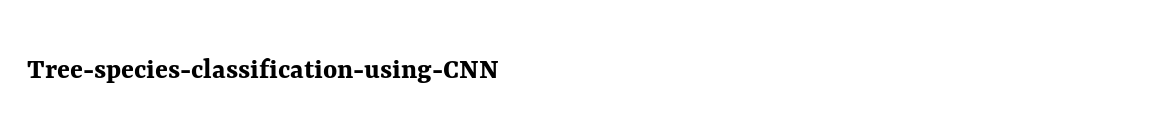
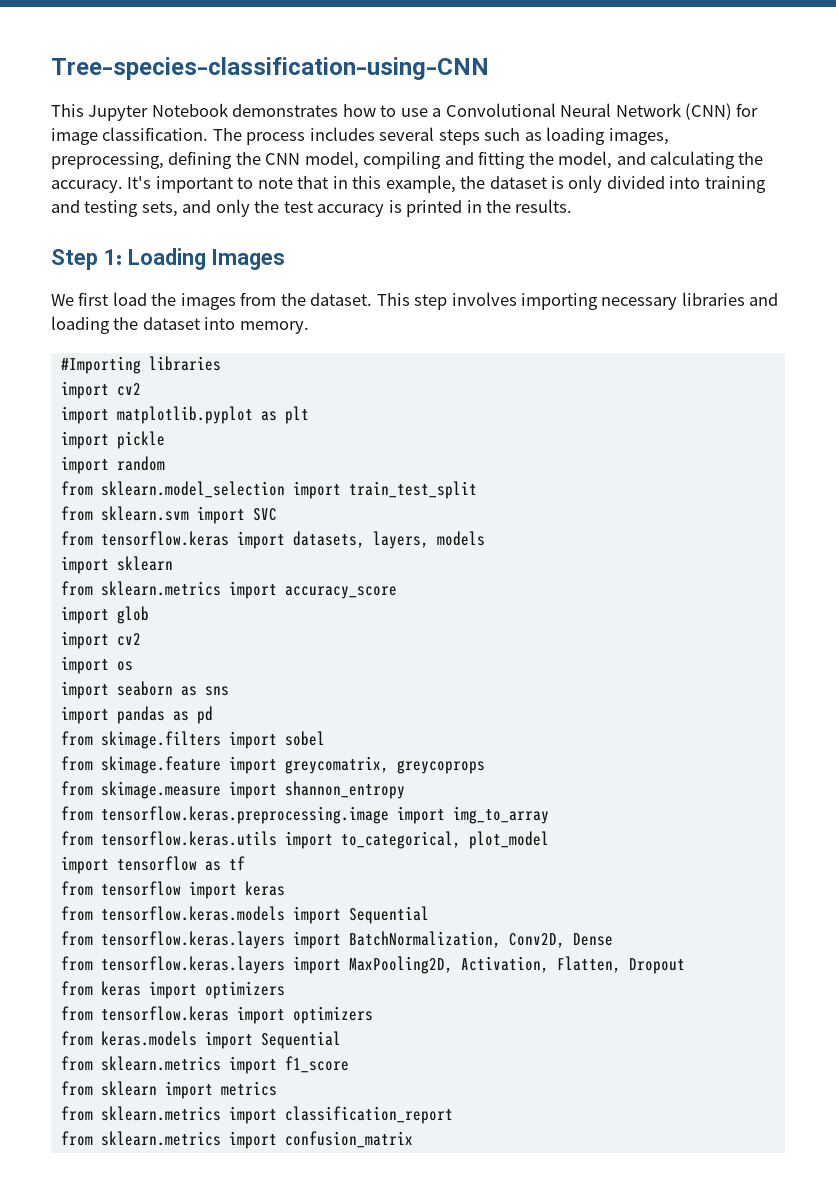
+ This Jupyter Notebook demonstrates how to use a Convolutional Neural Network (CNN) for image classification. The process includes several steps such as loading images, preprocessing, defining the CNN model, compiling and fitting the model, and calculating the accuracy. It's important to note that in this example, the dataset is only divided into training and testing sets, and only the test accuracy is printed in the results.
+ Step 1: Loading Images
+ We first load the images from the dataset. This step involves importing necessary libraries and loading the dataset into memory.
+ #Importing libraries
+ import cv2
+ import matplotlib.pyplot as plt
+ import pickle
+ import random
+ from sklearn.model_selection import train_test_split
+ from sklearn.svm import SVC
+ from tensorflow.keras import datasets, layers, models
+ import sklearn
+ from sklearn.metrics import accuracy_score
+ import glob
+ import cv2
+ import os
+ import seaborn as sns
+ import pandas as pd
+ from skimage.filters import sobel
+ from skimage.feature import greycomatrix, greycoprops
+ from skimage.measure import shannon_entropy
+ from tensorflow.keras.preprocessing.image import img_to_array
+ from tensorflow.keras.utils import to_categorical, plot_model
+ import tensorflow as tf
+ from tensorflow import keras
+ from tensorflow.keras.models import Sequential
+ from tensorflow.keras.layers import BatchNormalization, Conv2D, Dense
+ from tensorflow.keras.layers import MaxPooling2D, Activation, Flatten, Dropout
+ from keras import optimizers
+ from tensorflow.keras import optimizers
+ from keras.models import Sequential
+ from sklearn.metrics import f1_score
+ from sklearn import metrics
+ from sklearn.metrics import classification_report
+ from sklearn.metrics import confusion_matrix

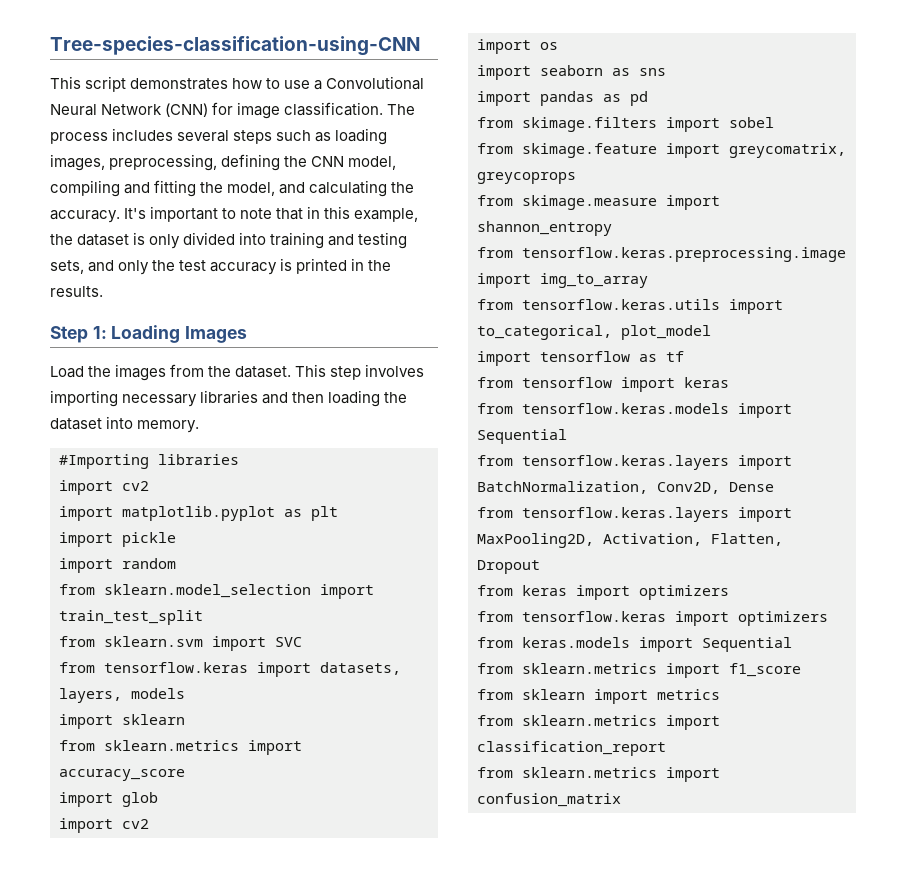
- This Jupyter Notebook demonstrates how to use a Convolutional Neural Network (CNN) for image classification.
+ This script demonstrates how to use a Convolutional Neural Network (CNN) for image classification.
- We first load the images from the dataset.
+ Load the images from the dataset.
- This step involves importing necessary libraries and loading the dataset into memory.
+ This step involves importing necessary libraries and then loading the dataset into memory.

